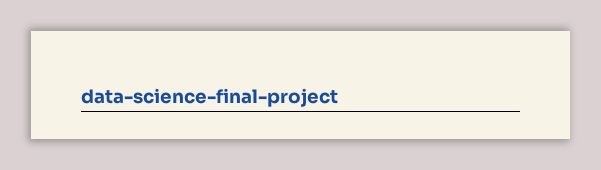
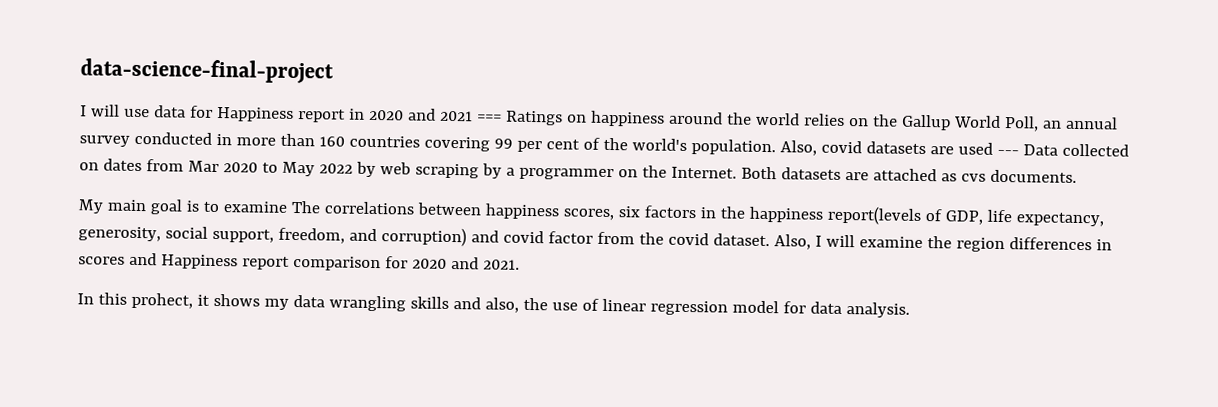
+ I will use data for Happiness report in 2020 and 2021 === Ratings on happiness around the world relies on the Gallup World Poll, an annual survey conducted in more than 160 countries covering 99 per cent of the world's population. Also, covid datasets are used --- Data collected on dates from Mar 2020 to May 2022 by web scraping by a programmer on the Internet. Both datasets are attached as cvs documents.
+ My main goal is to examine The correlations between happiness scores, six factors in the happiness report(levels of GDP, life expectancy, generosity, social support, freedom, and corruption) and covid factor from the covid dataset. Also, I will examine the region differences in scores and Happiness report comparison for 2020 and 2021.
+ In this prohect, it shows my data wrangling skills and also, the use of linear regression model for data analysis.

